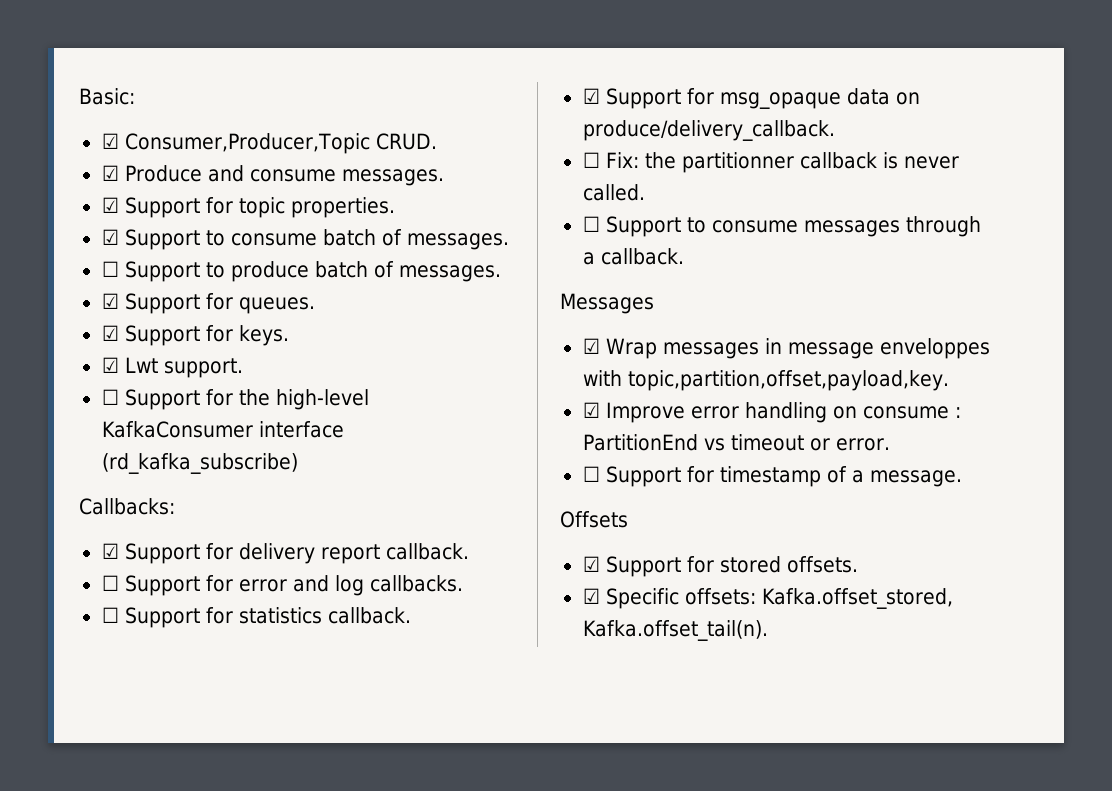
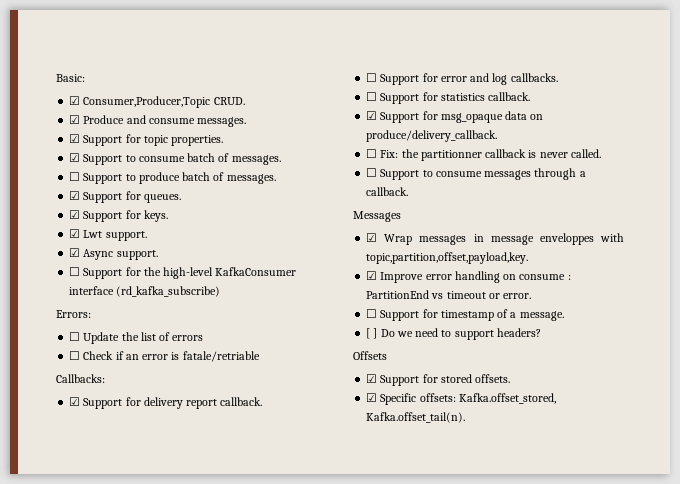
+ ☑ Async support.
+ Errors:
+ ☐ Update the list of errors
+ ☐ Check if an error is fatale/retriable
+ [ ] Do we need to support headers?

